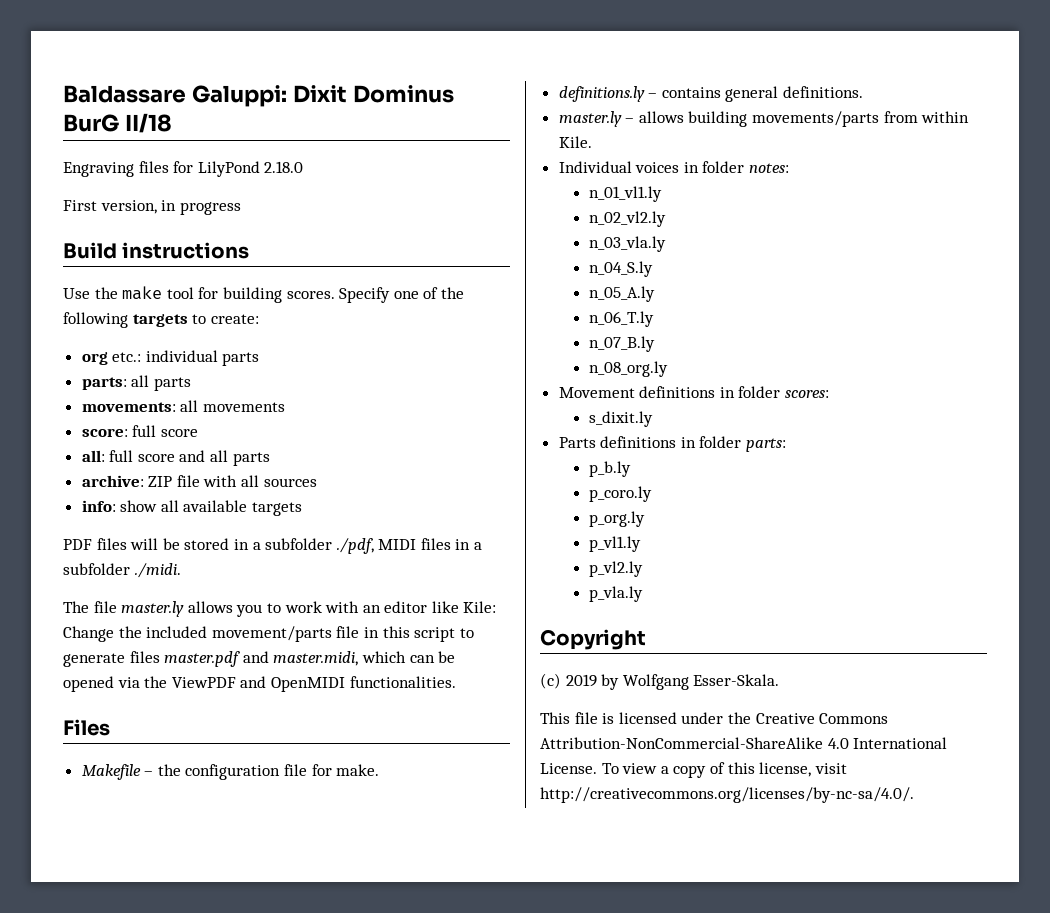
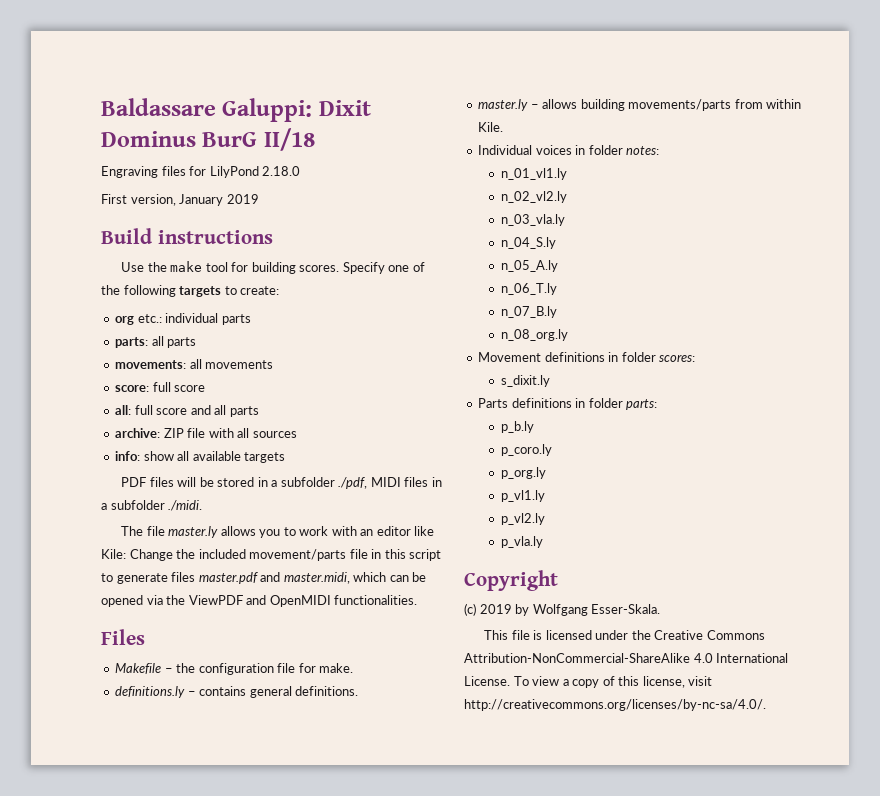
- First version, in progress
+ First version, January 2019

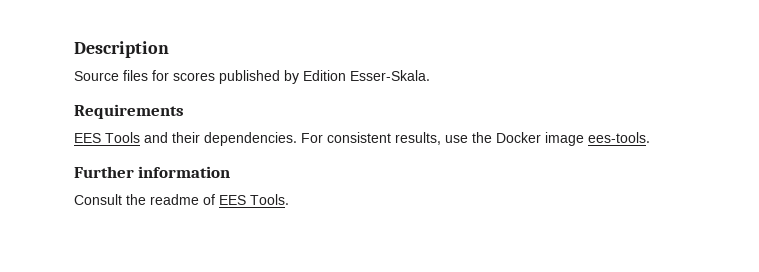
- Baldassare Galuppi: Dixit Dominus BurG II/18
- Engraving files for LilyPond 2.18.0
- First version, January 2019
- Build instructions
- Use the make tool for building scores. Specify one of the following targets to create:
- org etc.: individual parts
- parts: all parts
- movements: all movements
- score: full score
- all: full score and all parts
- archive: ZIP file with all sources
- info: show all available targets
- PDF files will be stored in a subfolder ./pdf, MIDI files in a subfolder ./midi.
- The file master.ly allows you to work with an editor like Kile: Change the included movement/parts file in this script to generate files master.pdf and master.midi, which can be opened via the ViewPDF and OpenMIDI functionalities.
- Files
- Makefile – the configuration file for make.
- definitions.ly – contains general definitions.
- master.ly – allows building movements/parts from within Kile.
- Individual voices in folder notes:
- n_01_vl1.ly
- n_02_vl2.ly
- n_03_vla.ly
- n_04_S.ly
- n_05_A.ly
- n_06_T.ly
- n_07_B.ly
- n_08_org.ly
- Movement definitions in folder scores:
- s_dixit.ly
- Parts definitions in folder parts:
- p_b.ly
- p_coro.ly
- p_org.ly
- p_vl1.ly
- p_vl2.ly
- p_vla.ly
- Copyright
- (c) 2019 by Wolfgang Esser-Skala.
- This file is licensed under the Creative Commons Attribution-NonCommercial-ShareAlike 4.0 International License. To view a copy of this license, visit http://creativecommons.org/licenses/by-nc-sa/4.0/.
+ Description
+ Source files for scores published by Edition Esser-Skala.
+ Requirements
+ EES Tools and their dependencies. For consistent results, use the Docker image ees-tools.
+ Further information
+ Consult the readme of EES Tools.

